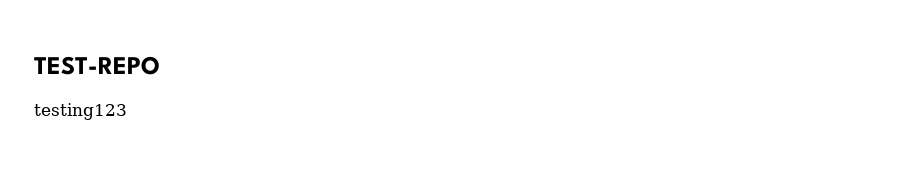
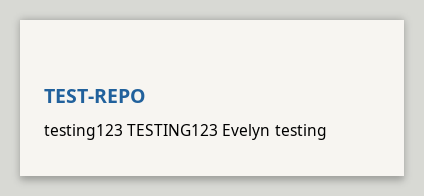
- testing123
+ testing123 TESTING123 Evelyn testing

